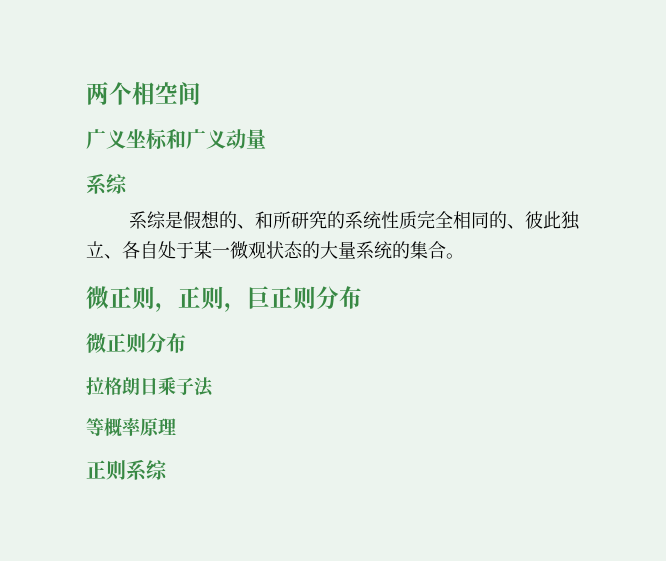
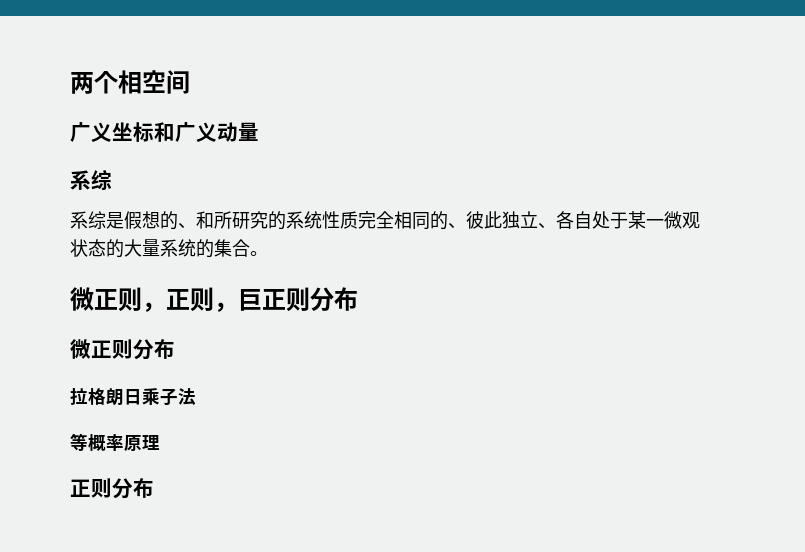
  等概率原理
- 正则系综
+ 正则分布

